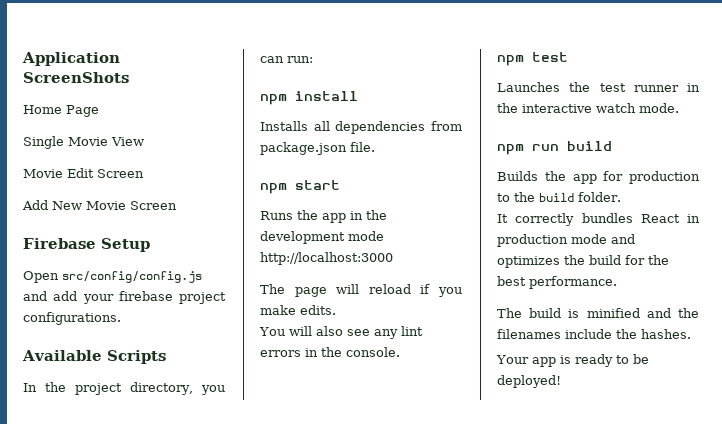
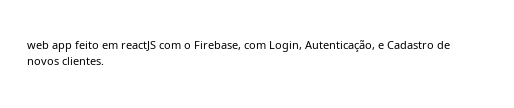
- Application ScreenShots
- Home Page
- Single Movie View
- Movie Edit Screen
- Add New Movie Screen
- Firebase Setup
- Open src/config/config.js and add your firebase project configurations.
- Available Scripts
- In the project directory, you can run:
- npm install
- Installs all dependencies from package.json file.
- npm start
- Runs the app in the development mode http://localhost:3000
- The page will reload if you make edits.
- You will also see any lint errors in the console.
- npm test
- Launches the test runner in the interactive watch mode.
- npm run build
- Builds the app for production to the build folder.
- It correctly bundles React in production mode and optimizes the build for the best performance.
- The build is minified and the filenames include the hashes.
- Your app is ready to be deployed!
+ web app feito em reactJS com o Firebase, com Login, Autenticação, e Cadastro de novos clientes.

